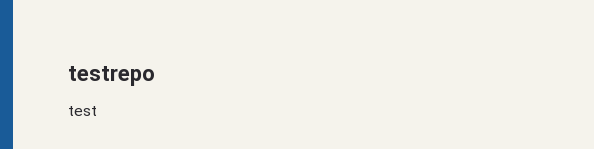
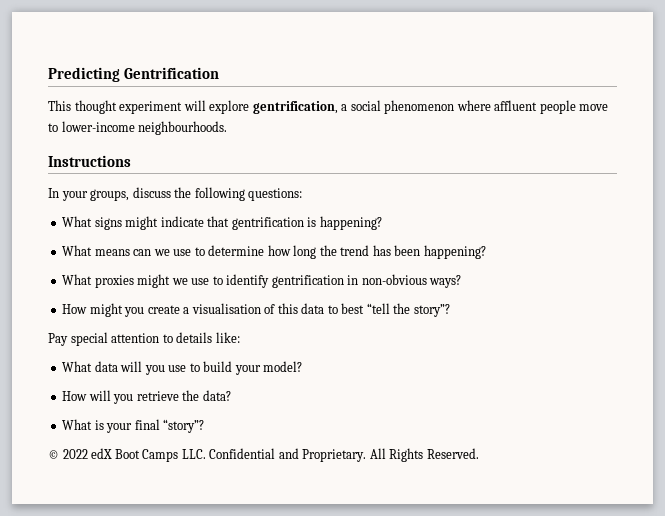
- testrepo
- test
+ Predicting Gentrification
+ This thought experiment will explore gentrification, a social phenomenon where affluent people move to lower-income neighbourhoods.
+ Instructions
+ In your groups, discuss the following questions:
+ What signs might indicate that gentrification is happening?
+ What means can we use to determine how long the trend has been happening?
+ What proxies might we use to identify gentrification in non-obvious ways?
+ How might you create a visualisation of this data to best “tell the story”?
+ Pay special attention to details like:
+ What data will you use to build your model?
+ How will you retrieve the data?
+ What is your final “story”?
+ © 2022 edX Boot Camps LLC. Confidential and Proprietary. All Rights Reserved.

